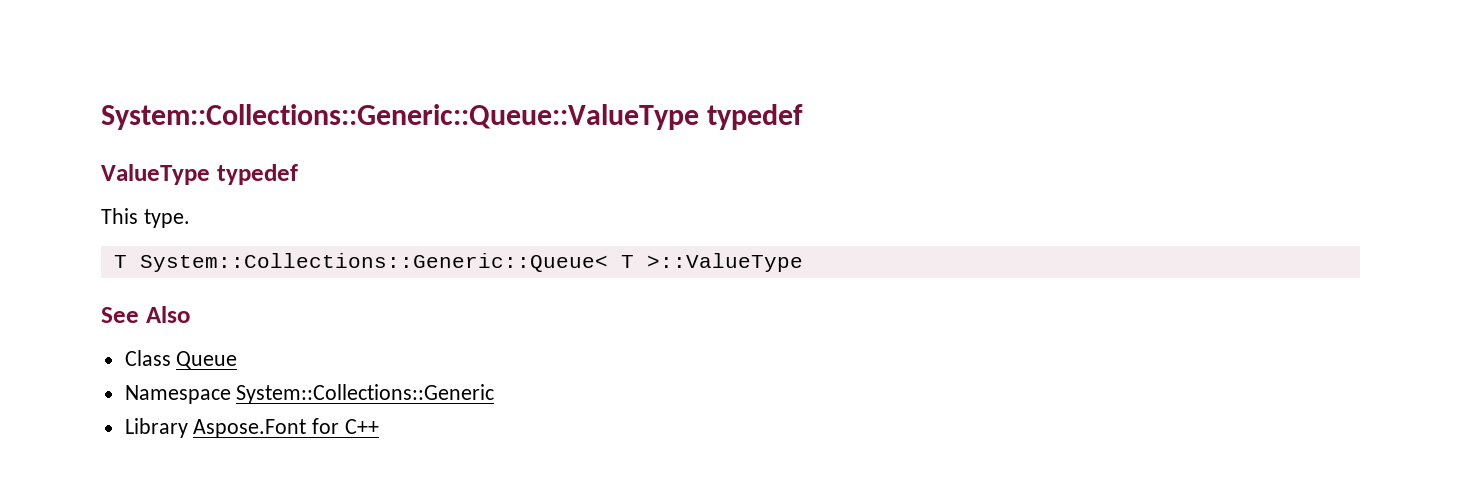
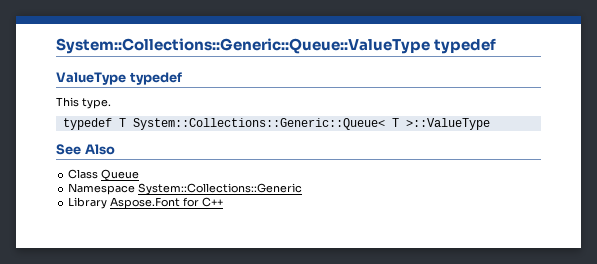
- T System::Collections::Generic::Queue< T >::ValueType
+ typedef T System::Collections::Generic::Queue< T >::ValueType

